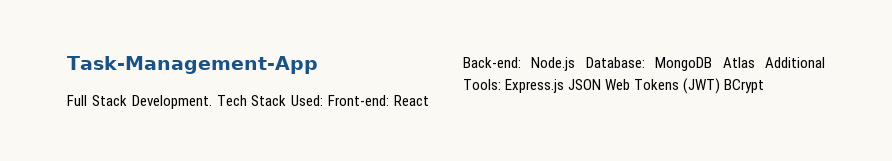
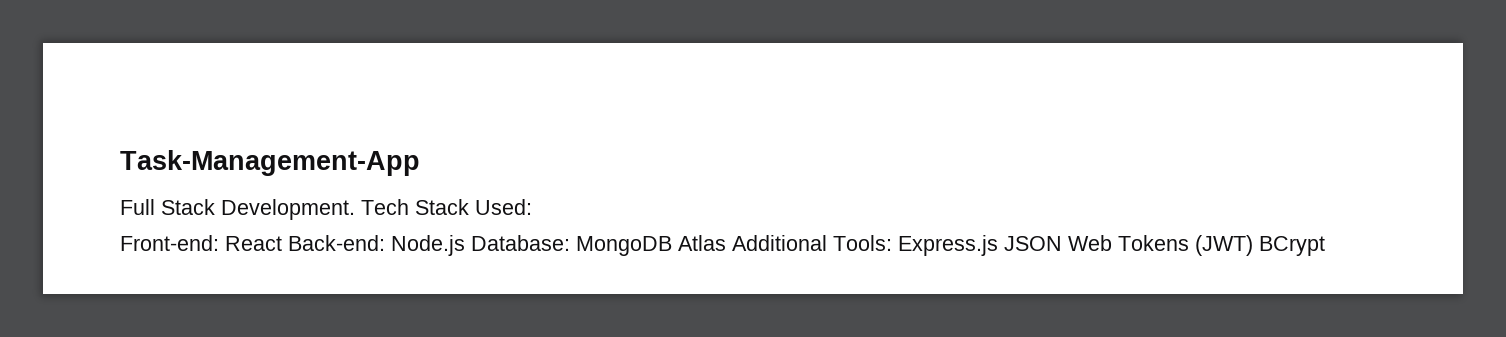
- Tech Stack Used: Front-end: React Back-end: Node.js Database: MongoDB Atlas Additional Tools: Express.js JSON Web Tokens (JWT) BCrypt
+ Tech Stack Used:
+ Front-end: React Back-end: Node.js Database: MongoDB Atlas Additional Tools: Express.js JSON Web Tokens (JWT) BCrypt

